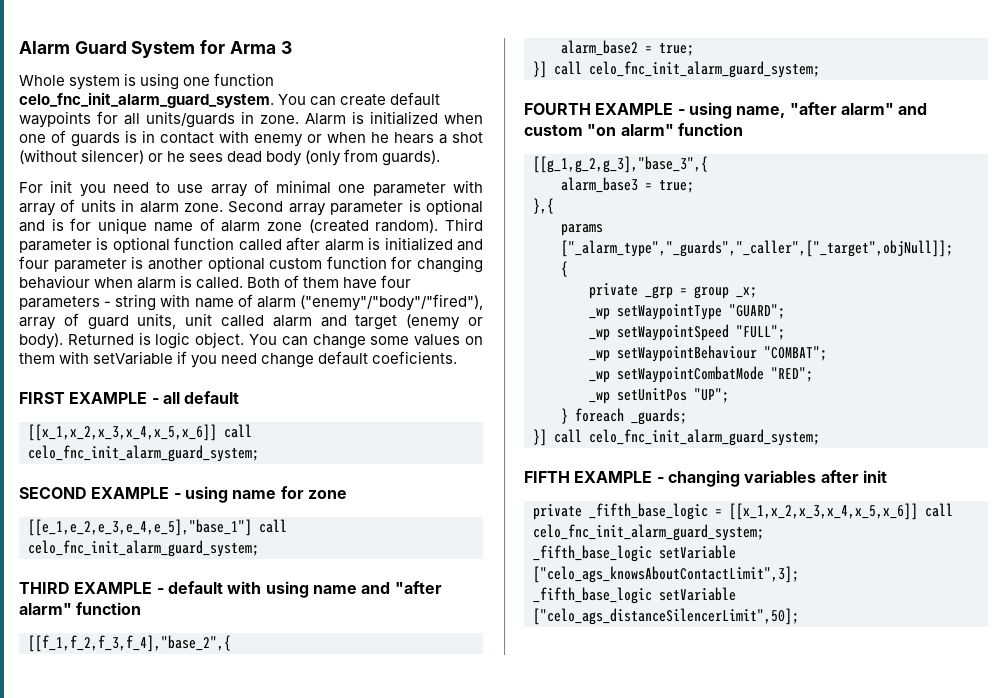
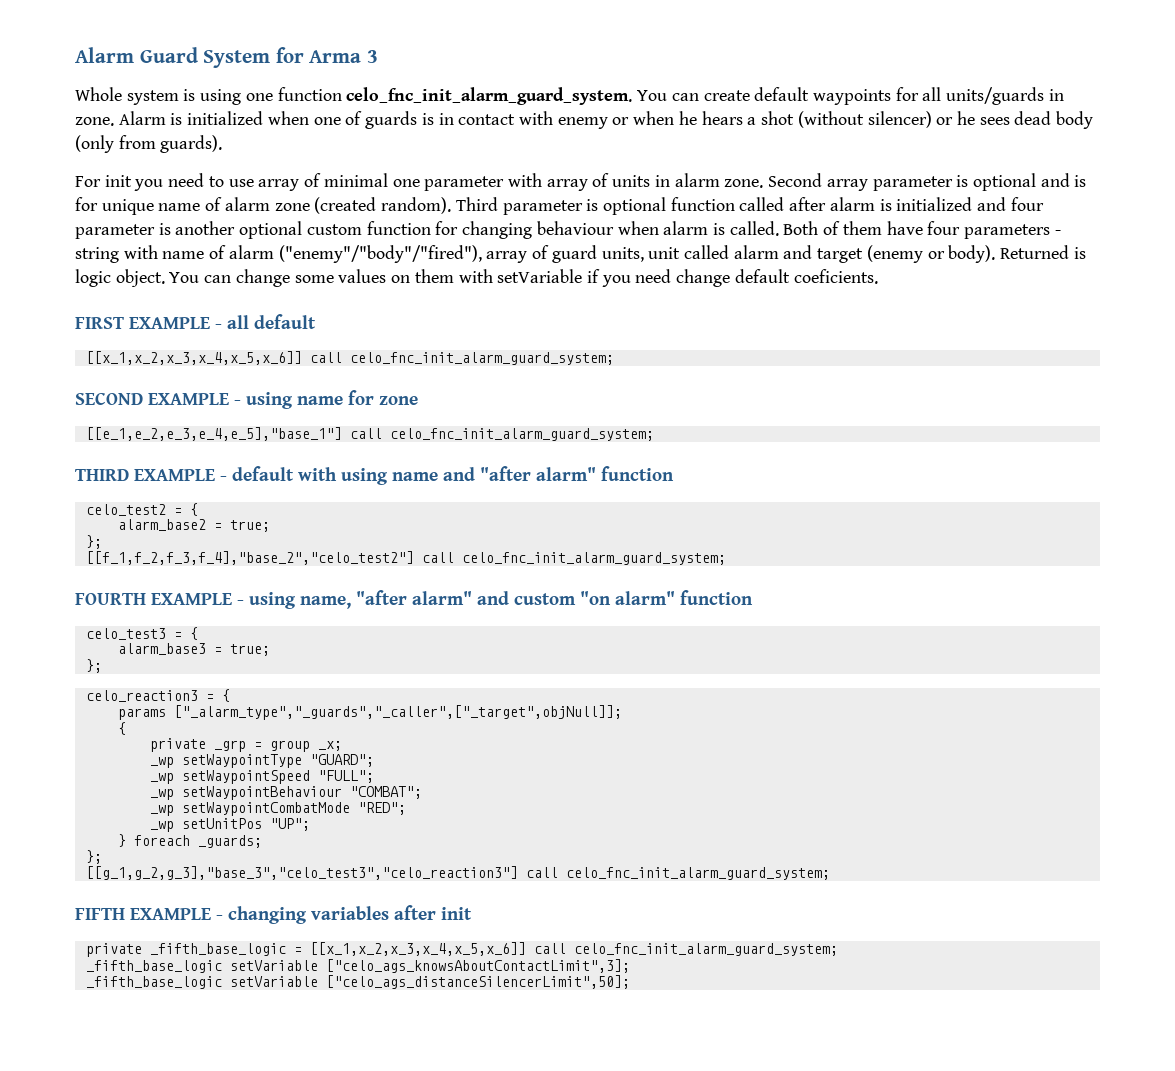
- [[f_1,f_2,f_3,f_4],"base_2",{
+ celo_test2 = {
  alarm_base2 = true;
- }] call celo_fnc_init_alarm_guard_system;
+ };
+ [[f_1,f_2,f_3,f_4],"base_2","celo_test2"] call celo_fnc_init_alarm_guard_system;
- [[g_1,g_2,g_3],"base_3",{
+ celo_test3 = {
  alarm_base3 = true;
- },{
+ };
+ celo_reaction3 = {
  } foreach _guards;
- }] call celo_fnc_init_alarm_guard_system;
+ };
+ [[g_1,g_2,g_3],"base_3","celo_test3","celo_reaction3"] call celo_fnc_init_alarm_guard_system;

